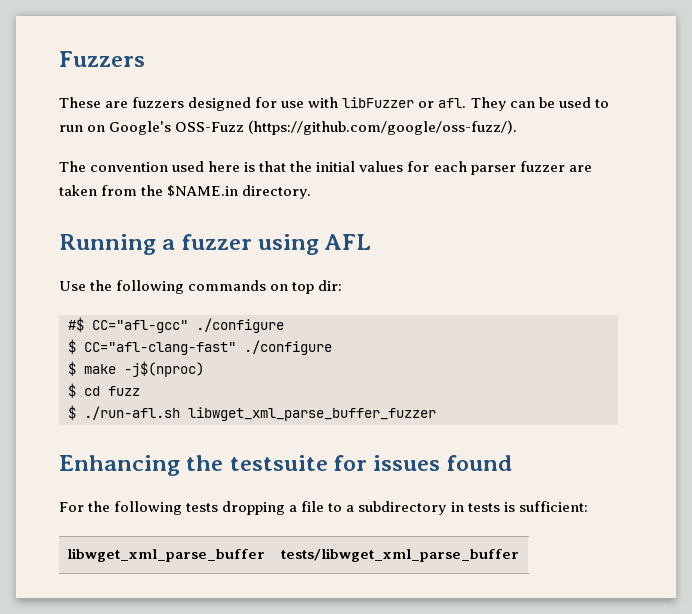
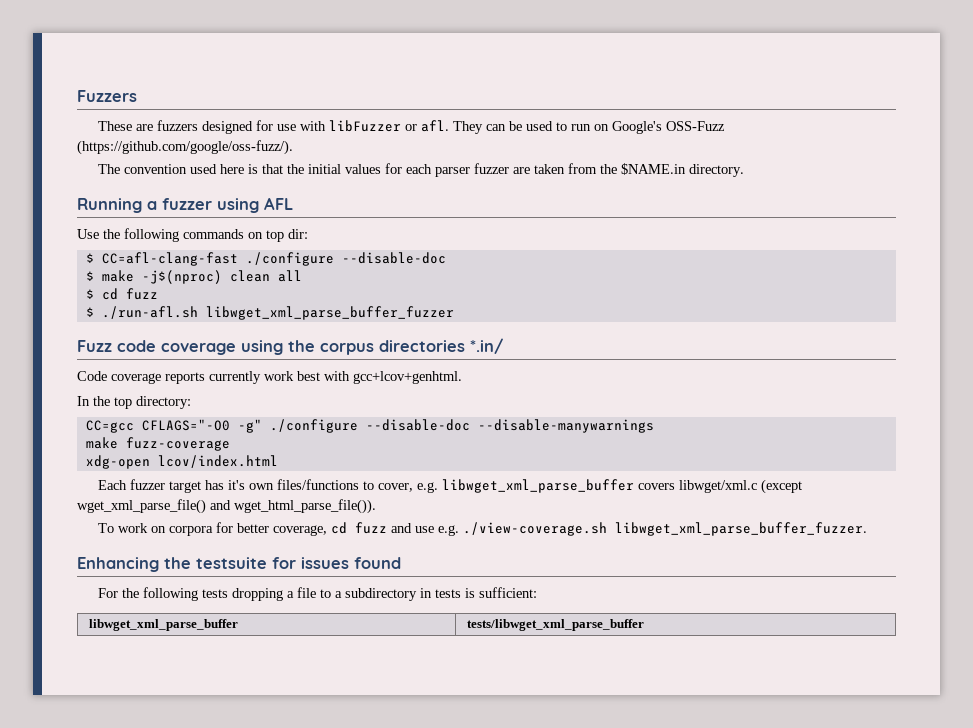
- #$ CC="afl-gcc" ./configure
- $ CC="afl-clang-fast" ./configure
+ $ CC=afl-clang-fast ./configure --disable-doc
- $ make -j$(nproc)
+ $ make -j$(nproc) clean all
+ Fuzz code coverage using the corpus directories *.in/
+ Code coverage reports currently work best with gcc+lcov+genhtml.
+ In the top directory:
+ CC=gcc CFLAGS="-O0 -g" ./configure --disable-doc --disable-manywarnings
+ make fuzz-coverage
+ xdg-open lcov/index.html
+ Each fuzzer target has it's own files/functions to cover, e.g. libwget_xml_parse_buffer covers libwget/xml.c (except wget_xml_parse_file() and wget_html_parse_file()).
+ To work on corpora for better coverage, cd fuzz and use e.g. ./view-coverage.sh libwget_xml_parse_buffer_fuzzer.

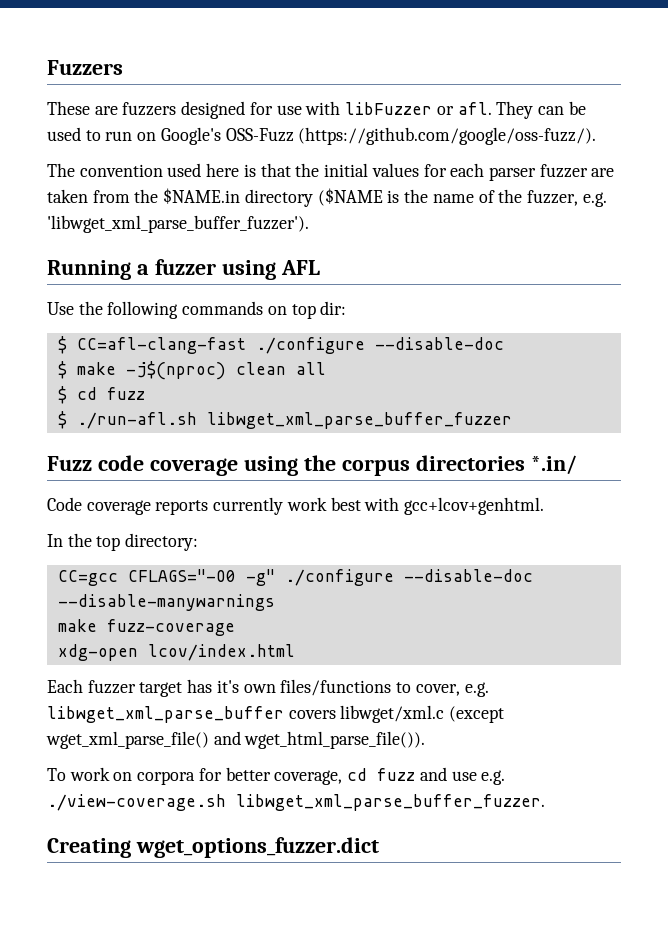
- The convention used here is that the initial values for each parser fuzzer are taken from the $NAME.in directory.
+ The convention used here is that the initial values for each parser fuzzer are taken from the $NAME.in directory ($NAME is the name of the fuzzer, e.g. 'libwget_xml_parse_buffer_fuzzer').
- Enhancing the testsuite for issues found
- For the following tests dropping a file to a subdirectory in tests is sufficient:
- libwget_xml_parse_buffer | tests/libwget_xml_parse_buffer
+ Creating wget_options_fuzzer.dict

